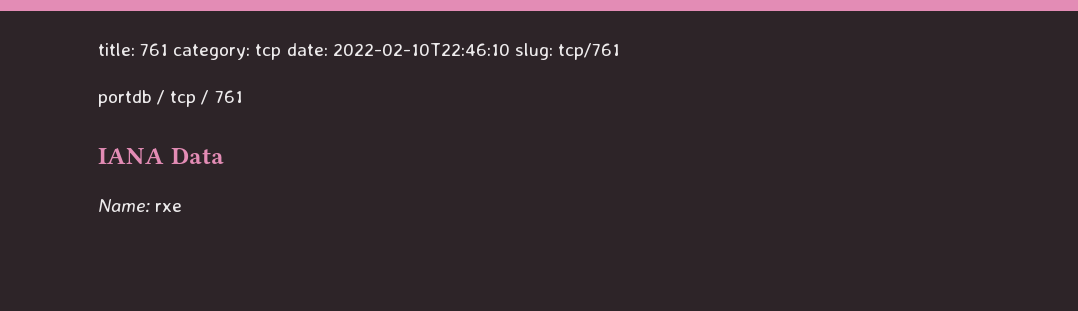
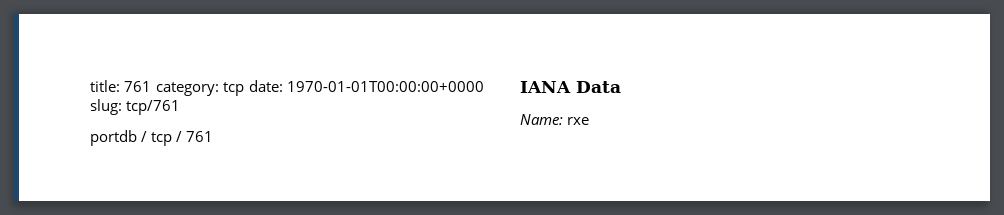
- title: 761 category: tcp date: 2022-02-10T22:46:10 slug: tcp/761
+ title: 761 category: tcp date: 1970-01-01T00:00:00+0000 slug: tcp/761

